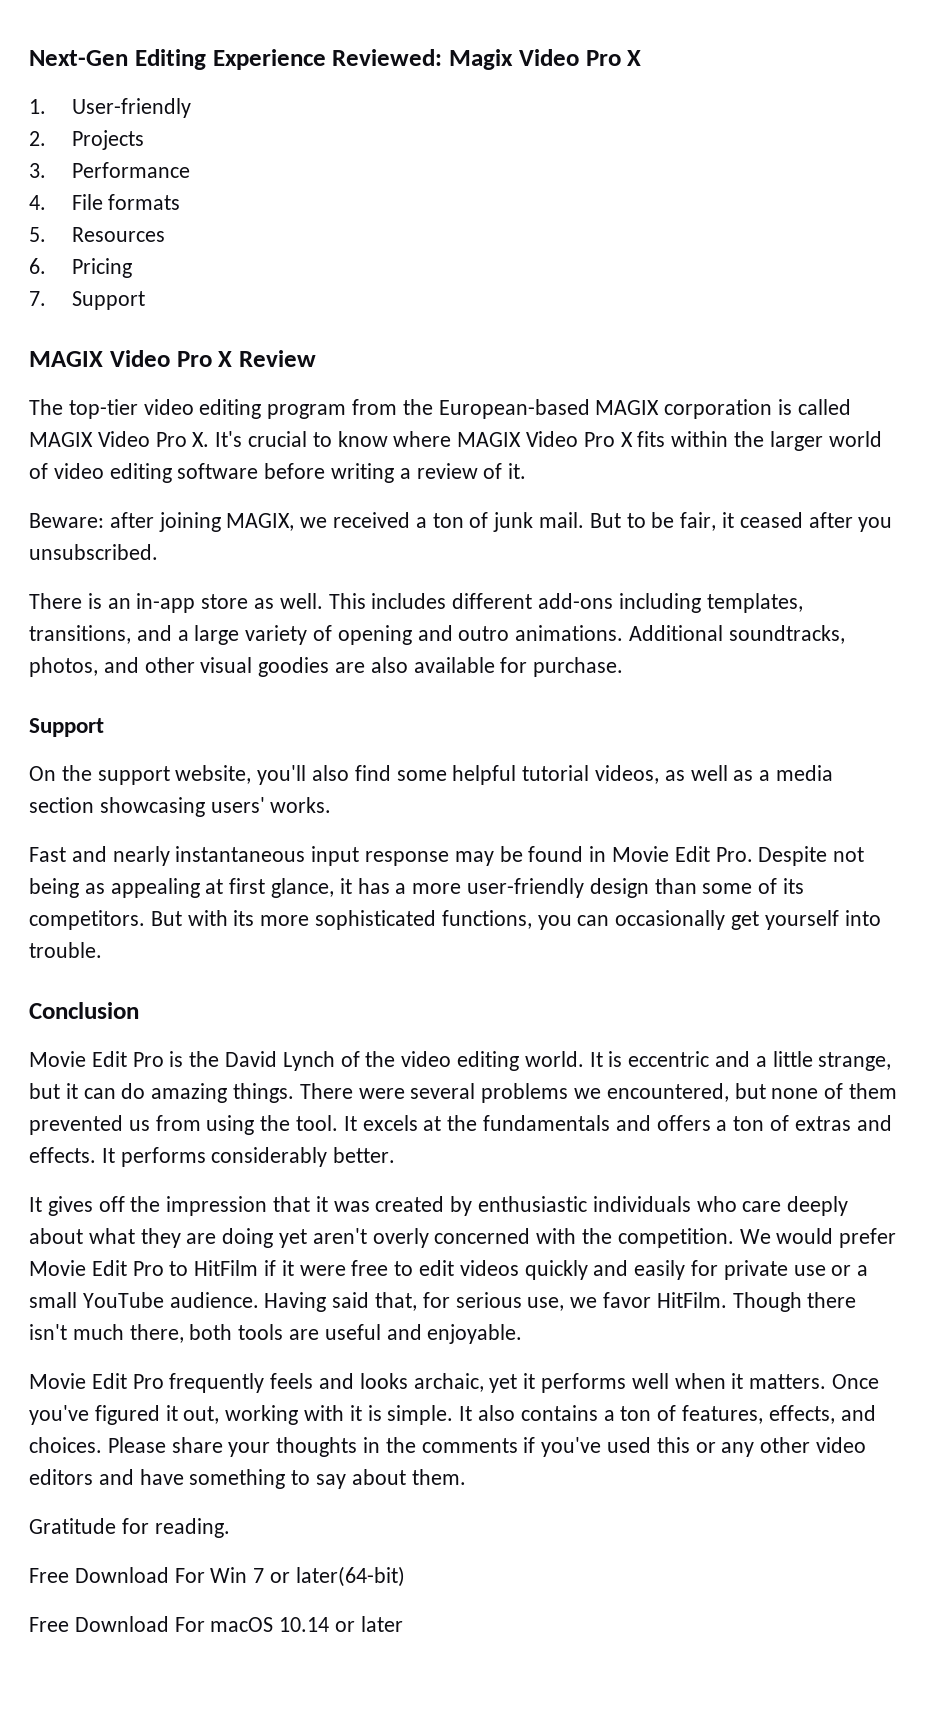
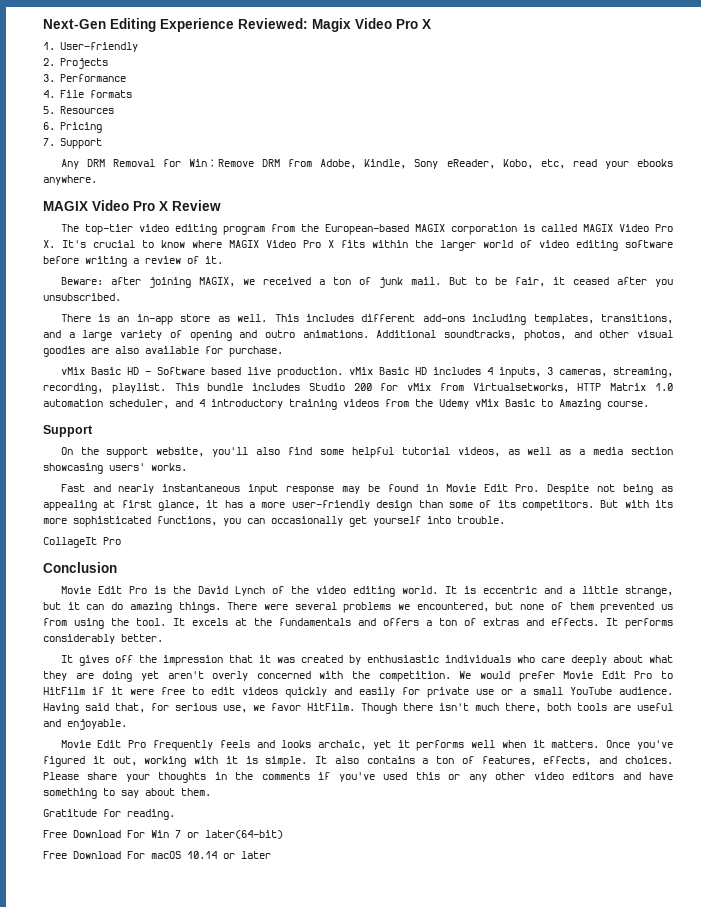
+ Any DRM Removal for Win：Remove DRM from Adobe, Kindle, Sony eReader, Kobo, etc, read your ebooks anywhere.
+ vMix Basic HD - Software based live production. vMix Basic HD includes 4 inputs, 3 cameras, streaming, recording, playlist. This bundle includes Studio 200 for vMix from Virtualsetworks, HTTP Matrix 1.0 automation scheduler, and 4 introductory training videos from the Udemy vMix Basic to Amazing course.
+ CollageIt Pro

